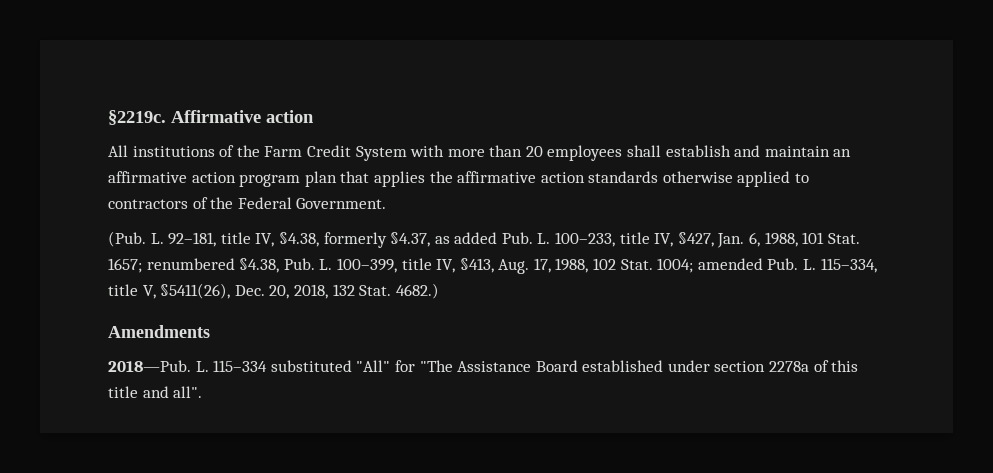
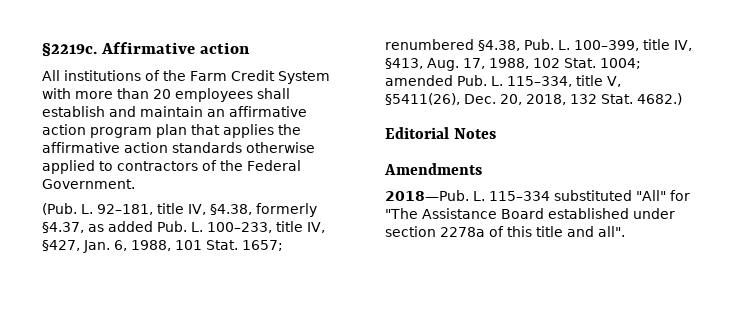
+ Editorial Notes

